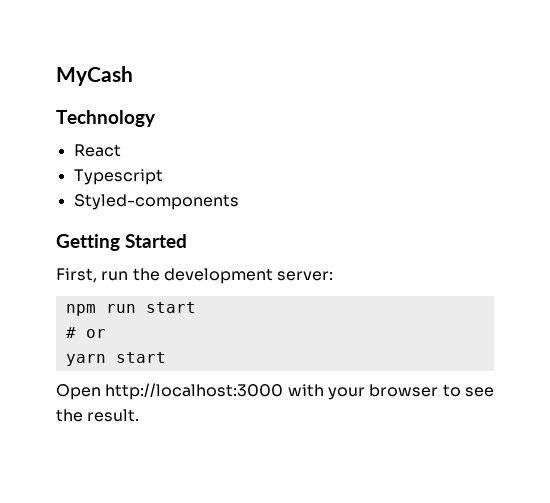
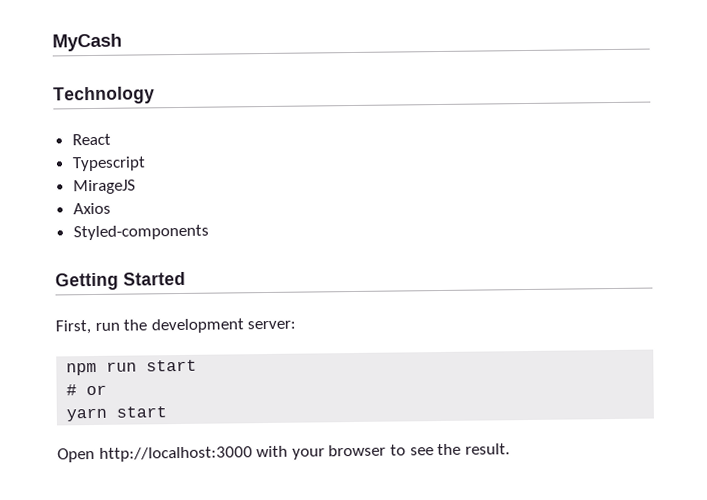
+ MirageJS
+ Axios

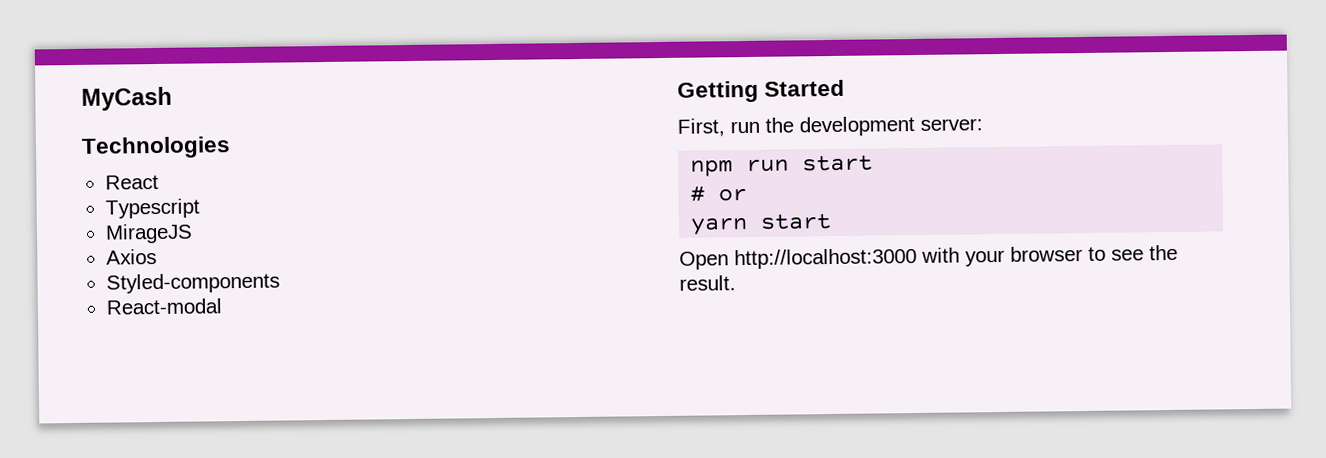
- Technology
+ Technologies
+ React-modal

